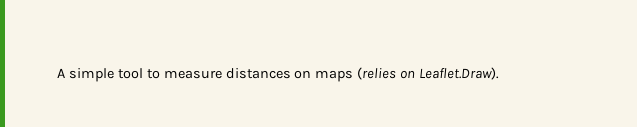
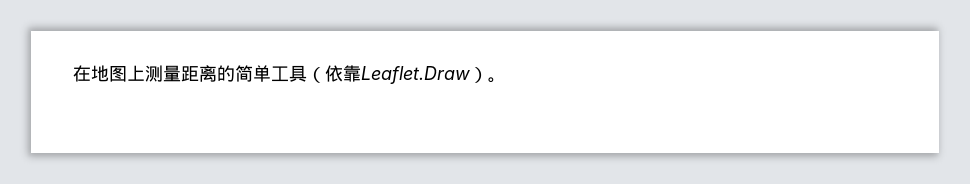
- A simple tool to measure distances on maps (relies on Leaflet.Draw).
+ 在地图上测量距离的简单工具（依靠Leaflet.Draw）。

